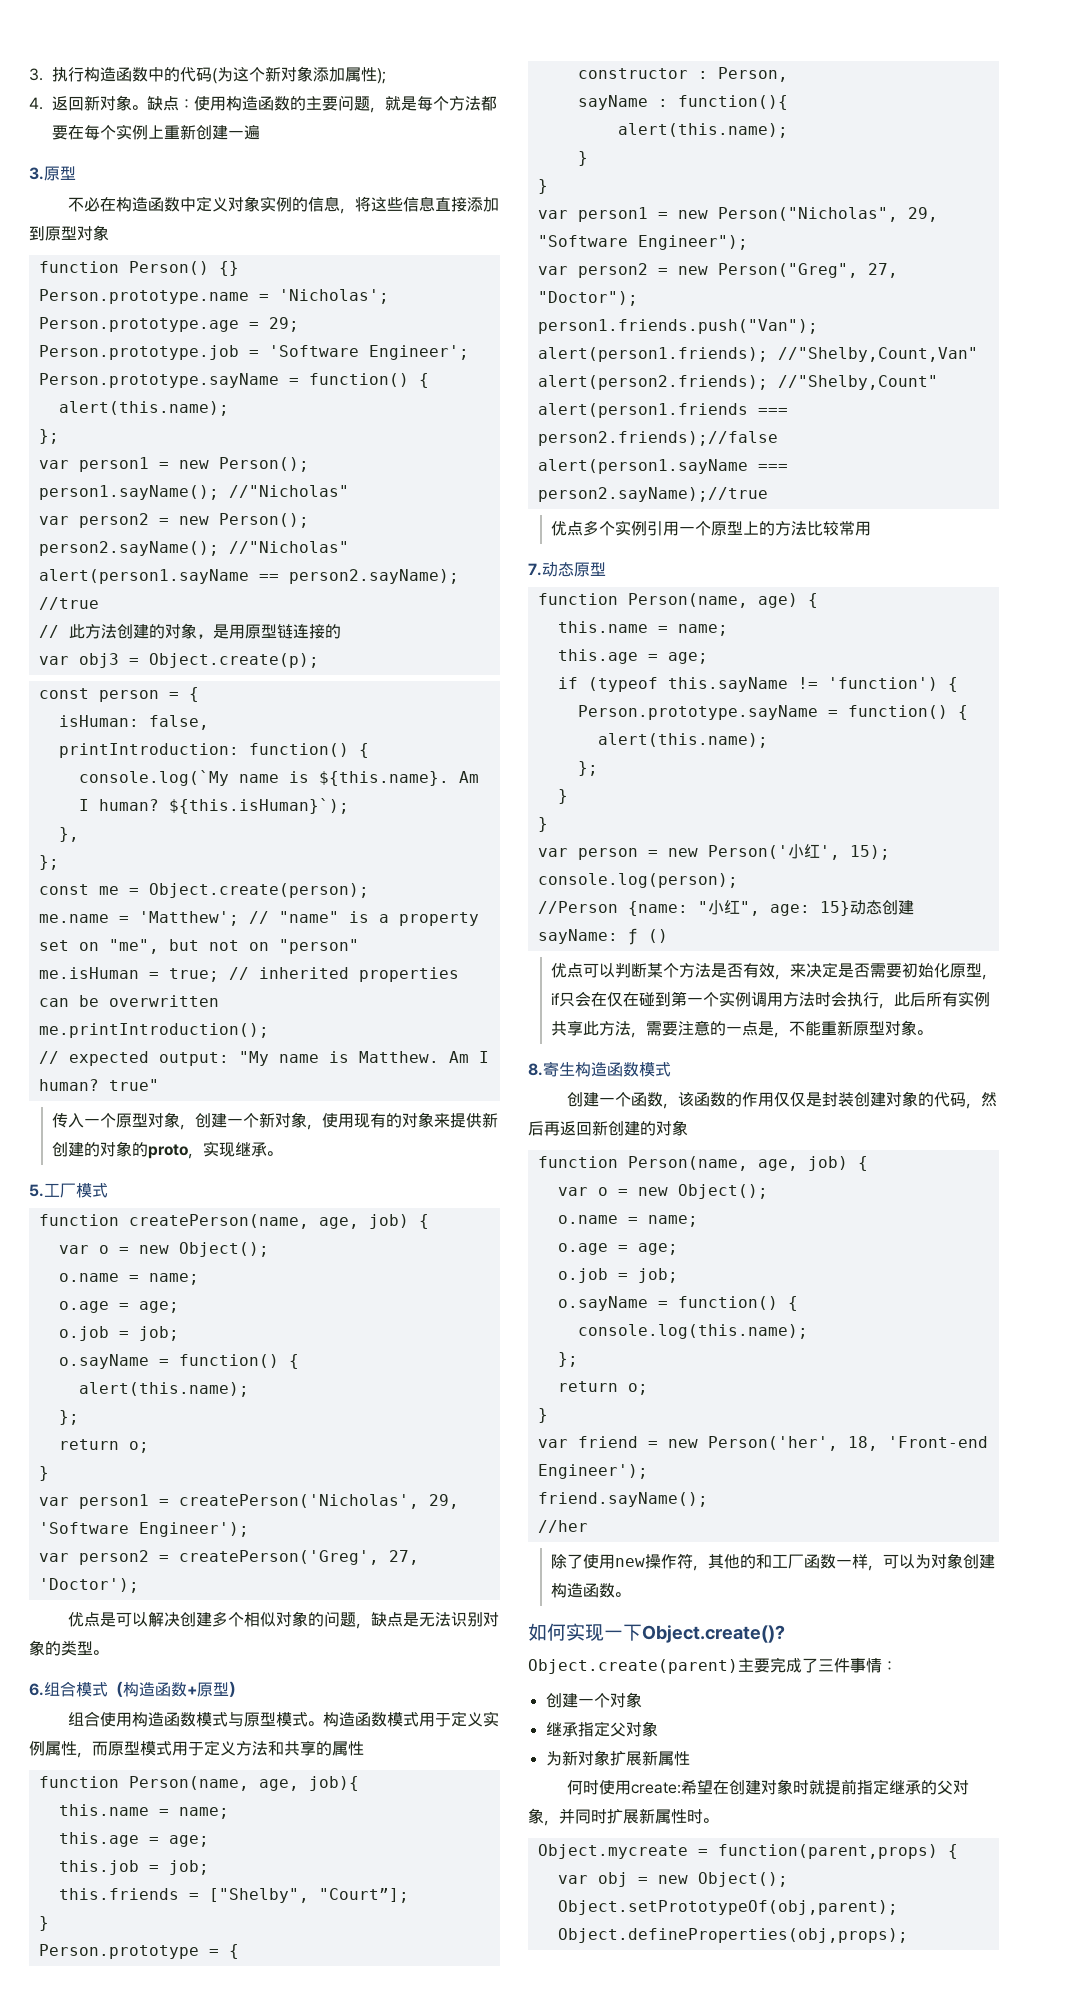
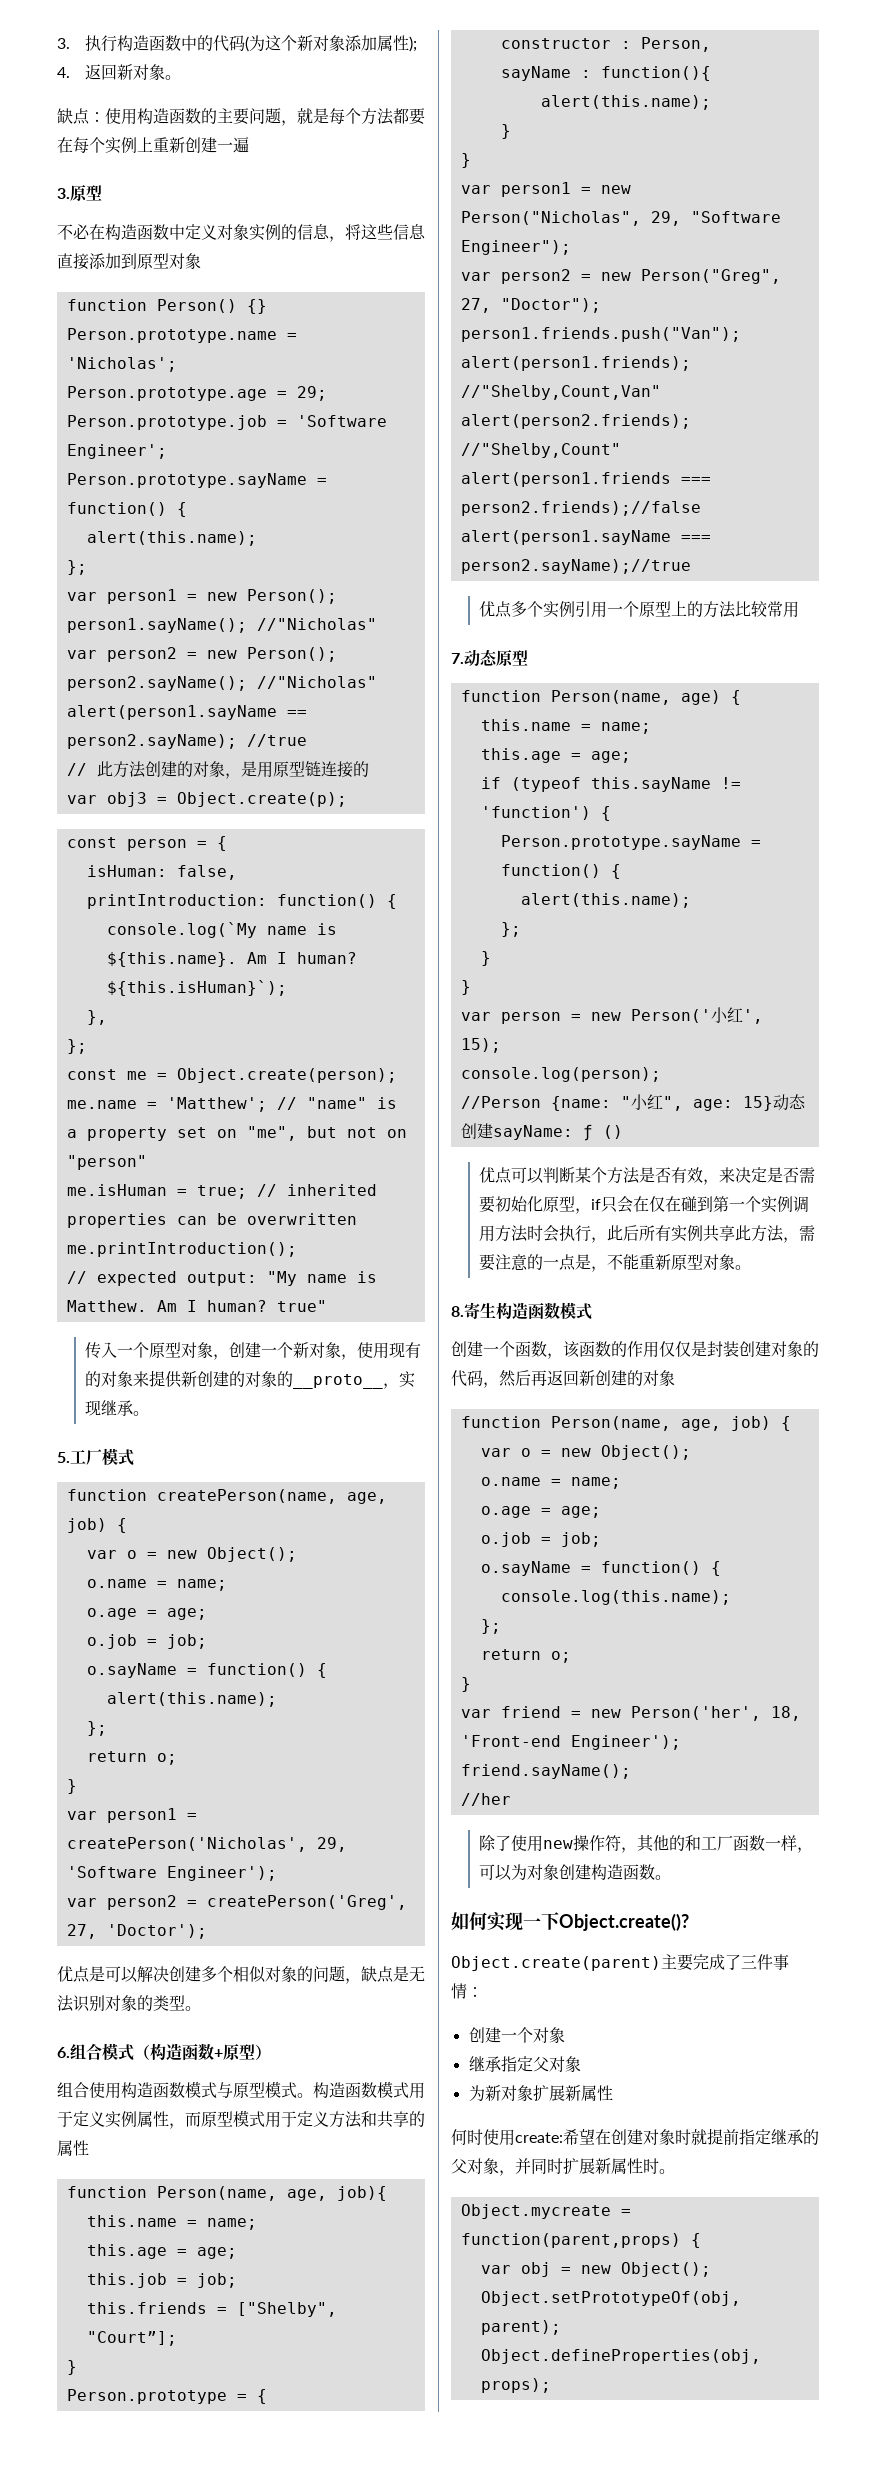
- 4.返回新对象。缺点：使用构造函数的主要问题，就是每个方法都要在每个实例上重新创建一遍
+ 4.返回新对象。
+ 缺点：使用构造函数的主要问题，就是每个方法都要在每个实例上重新创建一遍
- 传入一个原型对象，创建一个新对象，使用现有的对象来提供新创建的对象的proto，实现继承。
+ 传入一个原型对象，创建一个新对象，使用现有的对象来提供新创建的对象的__proto__，实现继承。

